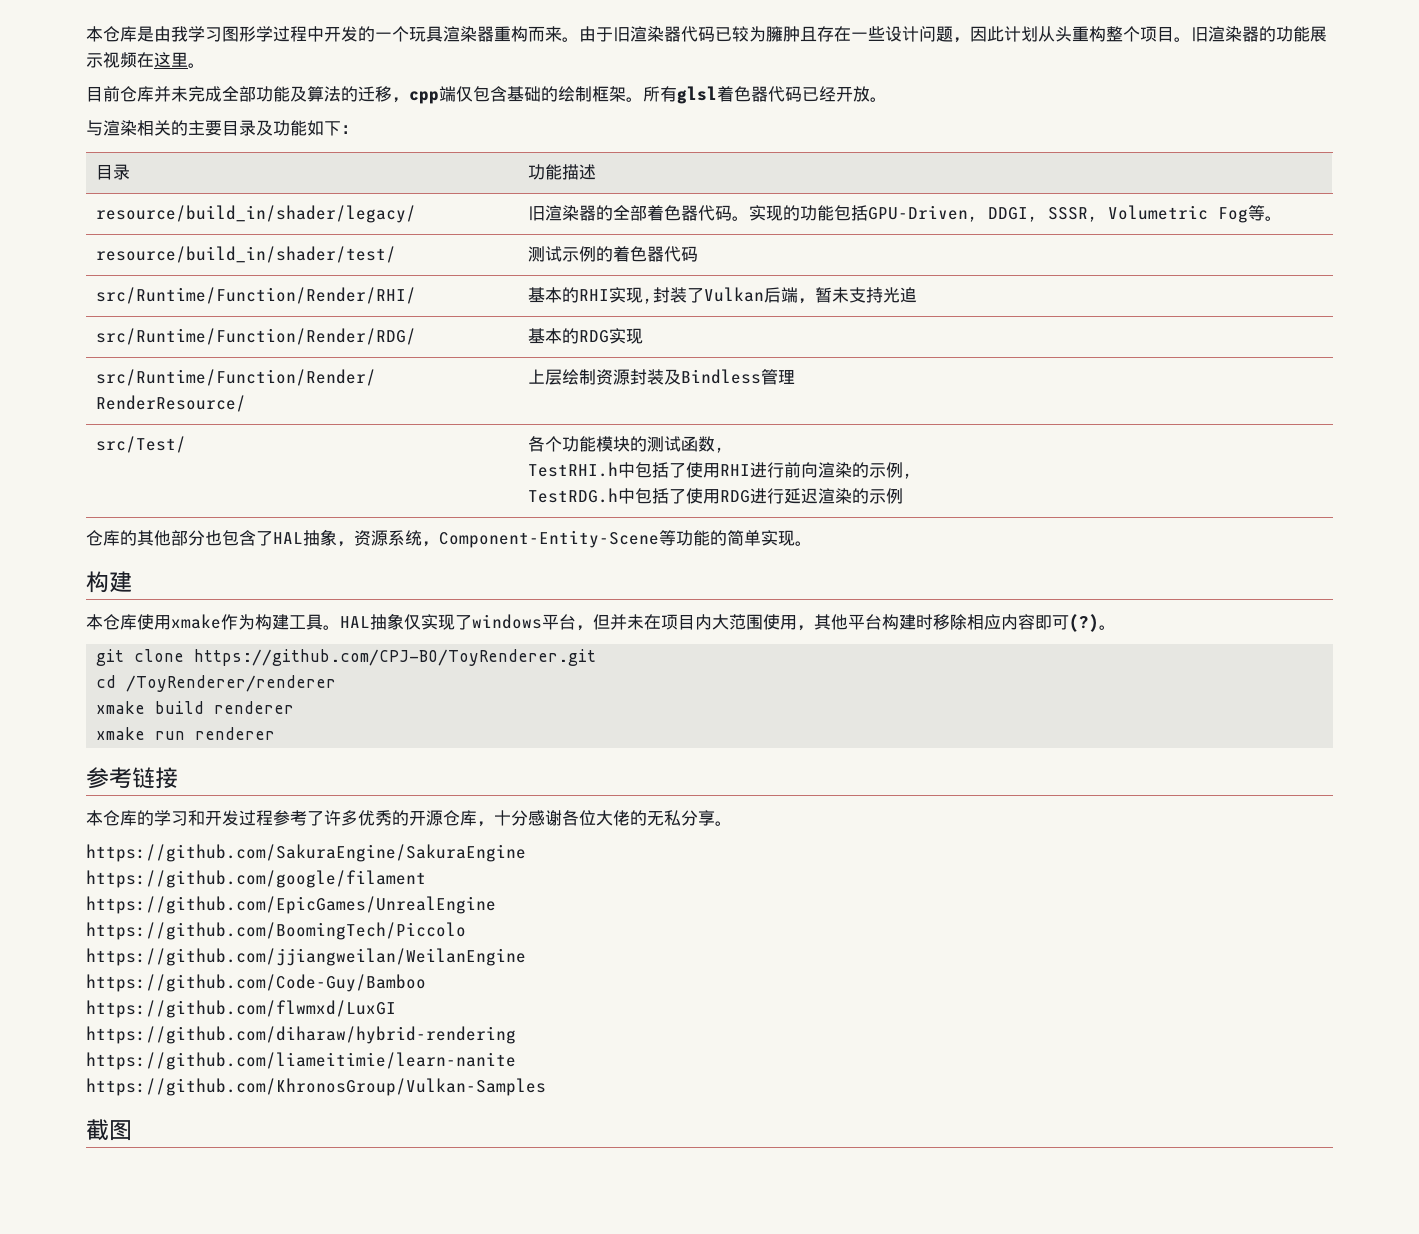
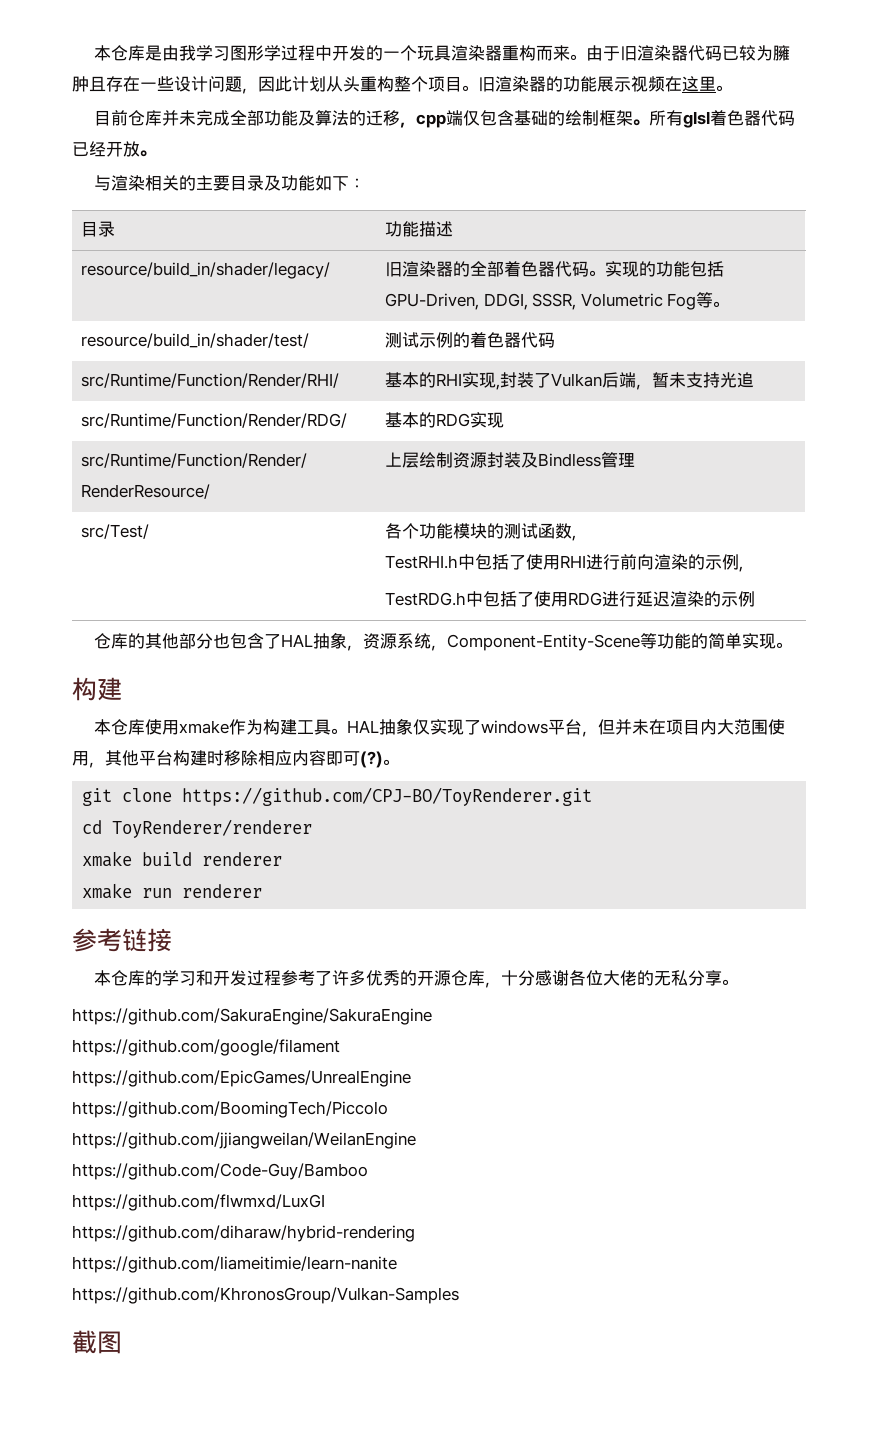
- cd /ToyRenderer/renderer
+ cd ToyRenderer/renderer

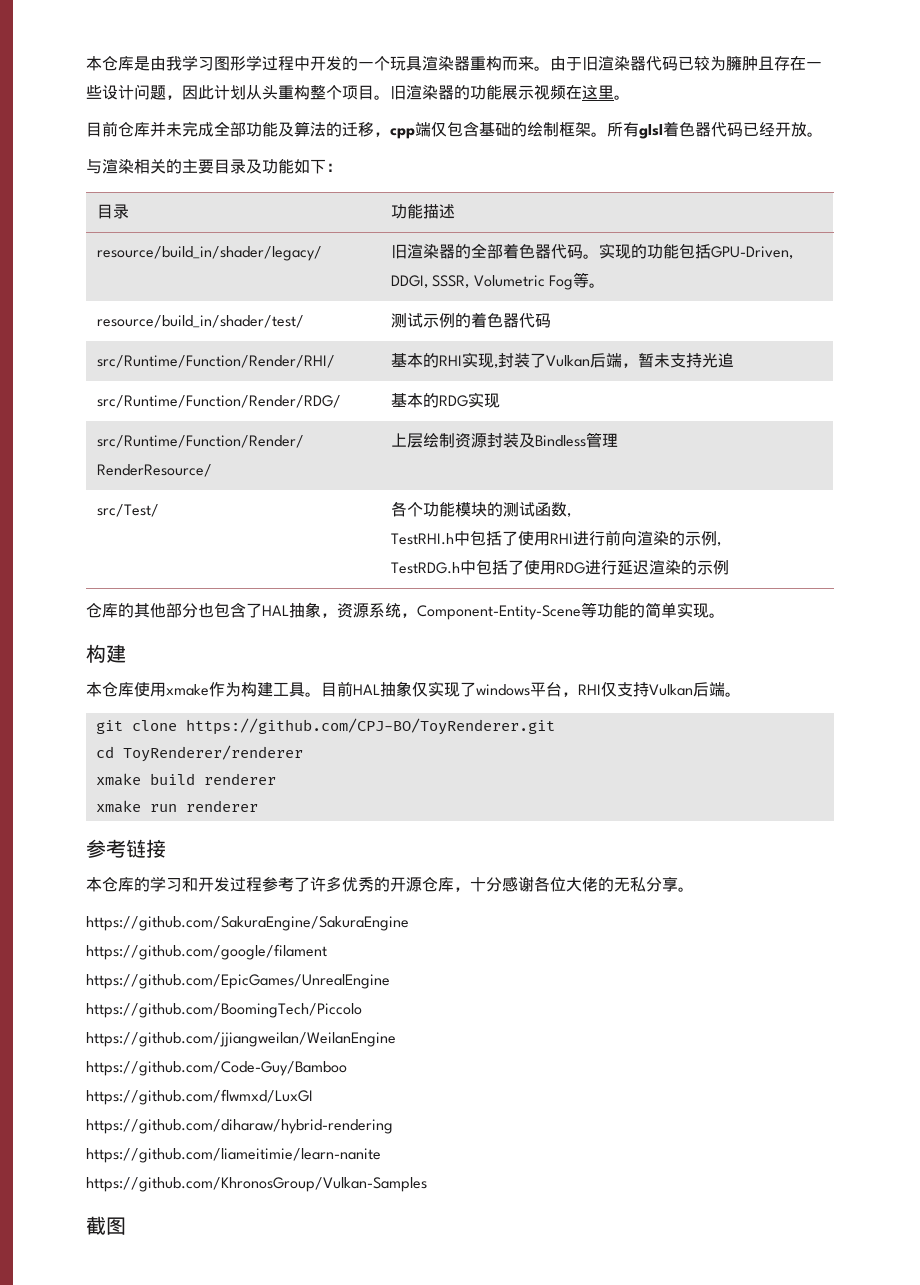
- HAL抽象仅实现了windows平台，但并未在项目内大范围使用，其他平台构建时移除相应内容即可(?)。
+ 目前HAL抽象仅实现了windows平台，RHI仅支持Vulkan后端。

